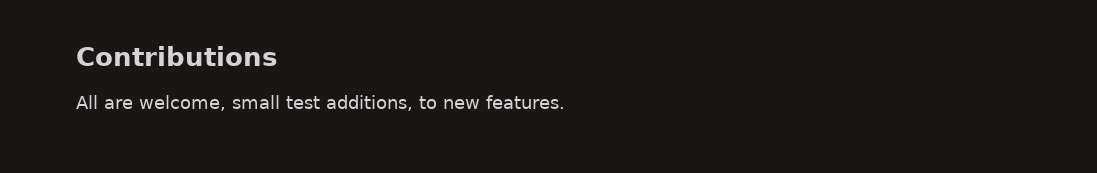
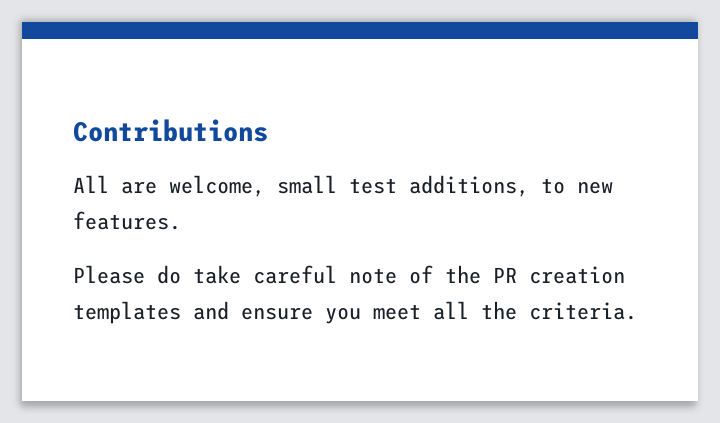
+ Please do take careful note of the PR creation templates and ensure you meet all the criteria.

